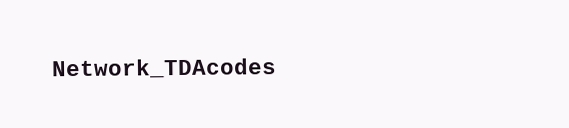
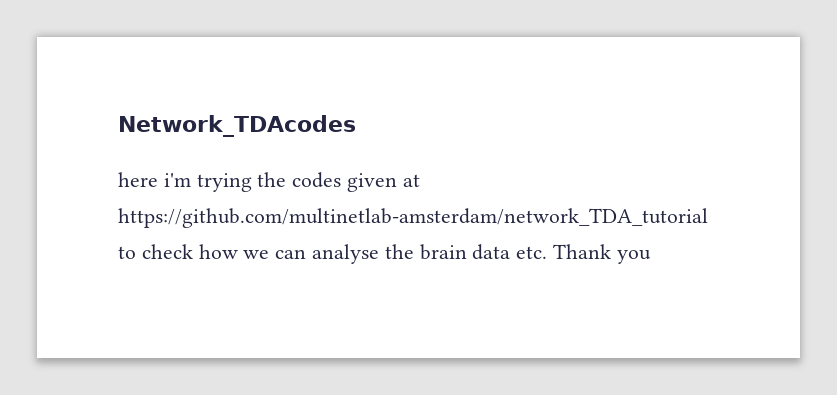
+ here i'm trying the codes given at https://github.com/multinetlab-amsterdam/network_TDA_tutorial to check how we can analyse the brain data etc. Thank you

